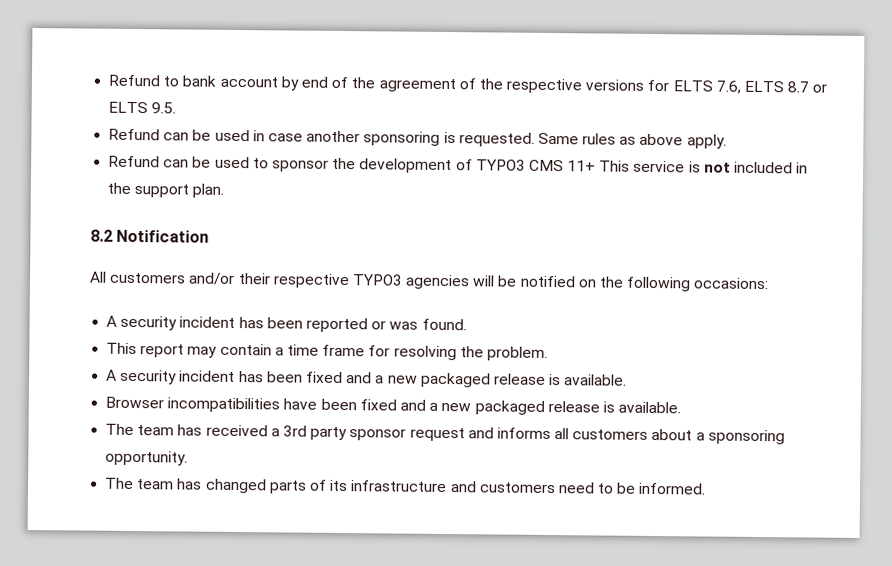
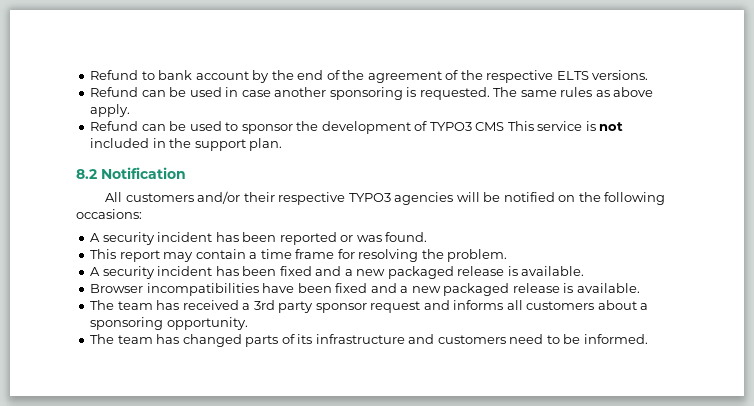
- Refund to bank account by end of the agreement of the respective versions for ELTS 7.6, ELTS 8.7 or ELTS 9.5.
+ Refund to bank account by the end of the agreement of the respective ELTS versions.
- Same rules as above apply.
+ The same rules as above apply.
- Refund can be used to sponsor the development of TYPO3 CMS 11+ This service is not included in the support plan.
+ Refund can be used to sponsor the development of TYPO3 CMS This service is not included in the support plan.

